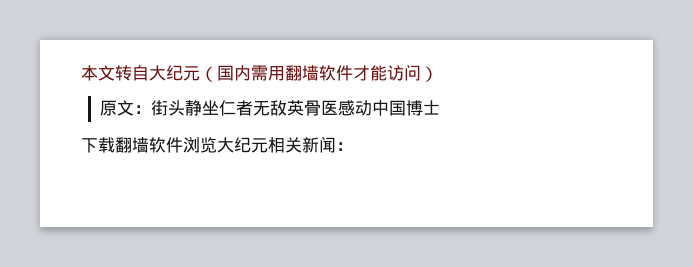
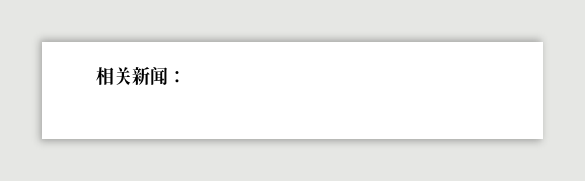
- 本文转自大纪元（国内需用翻墙软件才能访问）
- 原文：街头静坐仁者无敌英骨医感动中国博士
- 下载翻墙软件浏览大纪元相关新闻：
+ 相关新闻：

